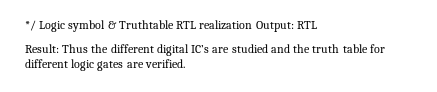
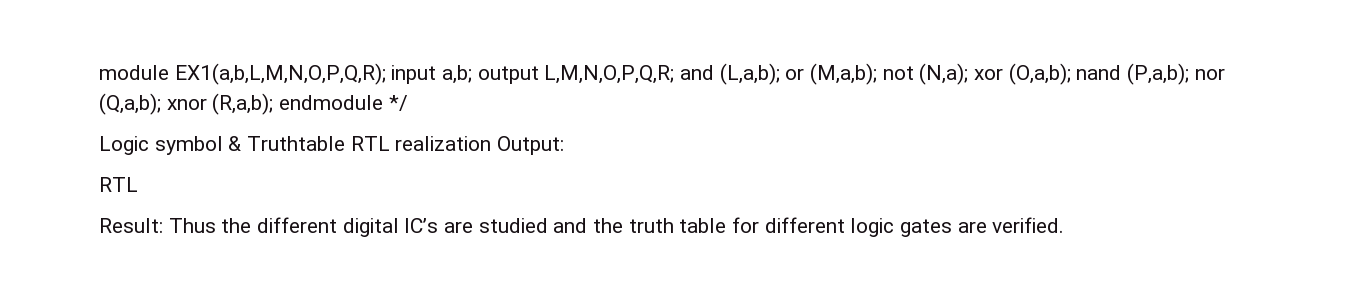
- */ Logic symbol & Truthtable RTL realization Output: RTL
+ module EX1(a,b,L,M,N,O,P,Q,R); input a,b; output L,M,N,O,P,Q,R; and (L,a,b); or (M,a,b); not (N,a); xor (O,a,b); nand (P,a,b); nor (Q,a,b); xnor (R,a,b); endmodule */
+ Logic symbol & Truthtable RTL realization Output:
+ RTL

